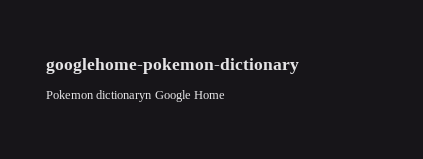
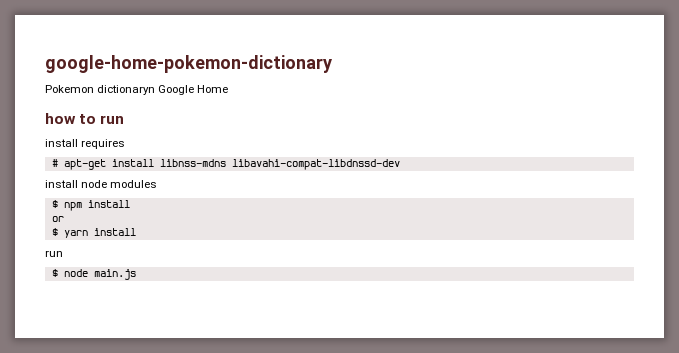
- googlehome-pokemon-dictionary
+ google-home-pokemon-dictionary
+ how to run
+ install requires
+ # apt-get install libnss-mdns libavahi-compat-libdnssd-dev
+ install node modules
+ $ npm install
+ or
+ $ yarn install
+ run
+ $ node main.js

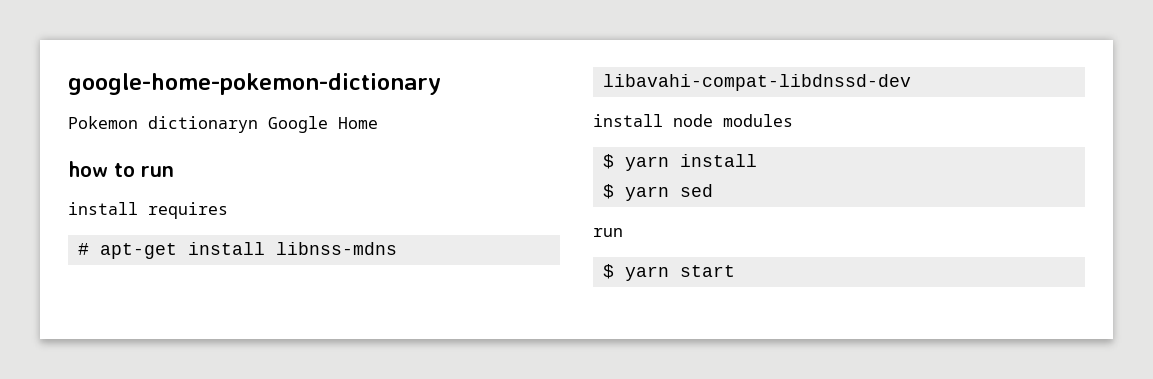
- $ npm install
- or
  $ yarn install
+ $ yarn sed
- $ node main.js
+ $ yarn start

